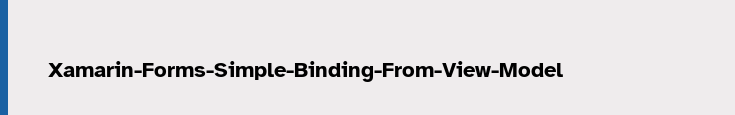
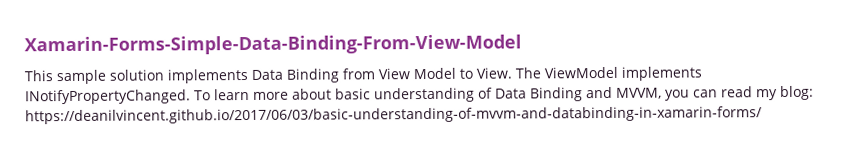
- Xamarin-Forms-Simple-Binding-From-View-Model
+ Xamarin-Forms-Simple-Data-Binding-From-View-Model
+ This sample solution implements Data Binding from View Model to View. The ViewModel implements INotifyPropertyChanged. To learn more about basic understanding of Data Binding and MVVM, you can read my blog: https://deanilvincent.github.io/2017/06/03/basic-understanding-of-mvvm-and-databinding-in-xamarin-forms/

